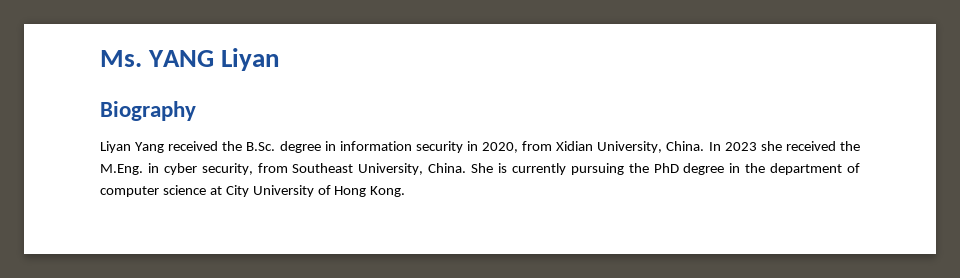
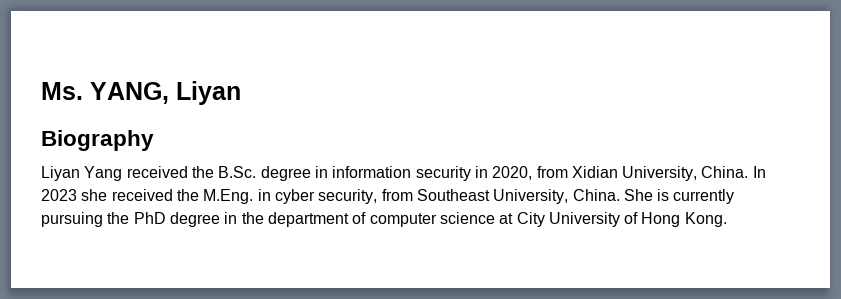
- Ms. YANG Liyan
+ Ms. YANG, Liyan

